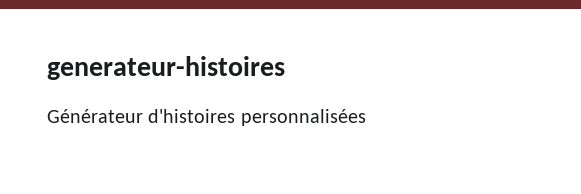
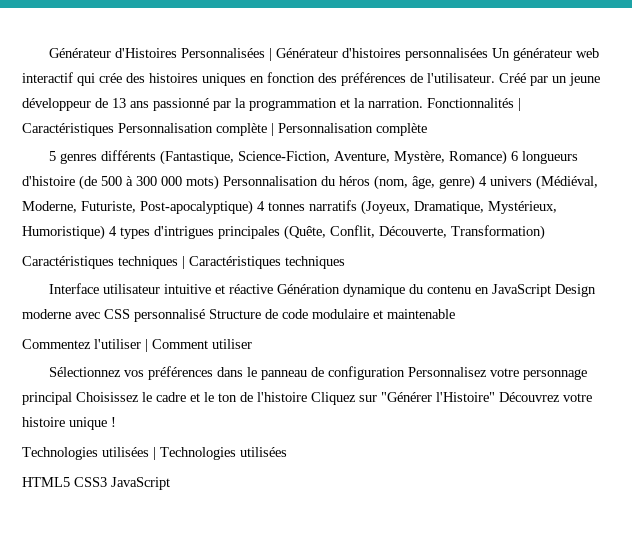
- generateur-histoires
- Générateur d'histoires personnalisées
+ Générateur d'Histoires Personnalisées | Générateur d'histoires personnalisées Un générateur web interactif qui crée des histoires uniques en fonction des préférences de l'utilisateur. Créé par un jeune développeur de 13 ans passionné par la programmation et la narration. Fonctionnalités | Caractéristiques Personnalisation complète | Personnalisation complète
+ 5 genres différents (Fantastique, Science-Fiction, Aventure, Mystère, Romance) 6 longueurs d'histoire (de 500 à 300 000 mots) Personnalisation du héros (nom, âge, genre) 4 univers (Médiéval, Moderne, Futuriste, Post-apocalyptique) 4 tonnes narratifs (Joyeux, Dramatique, Mystérieux, Humoristique) 4 types d'intrigues principales (Quête, Conflit, Découverte, Transformation)
+ Caractéristiques techniques | Caractéristiques techniques
+ Interface utilisateur intuitive et réactive Génération dynamique du contenu en JavaScript Design moderne avec CSS personnalisé Structure de code modulaire et maintenable
+ Commentez l'utiliser | Comment utiliser
+ Sélectionnez vos préférences dans le panneau de configuration Personnalisez votre personnage principal Choisissez le cadre et le ton de l'histoire Cliquez sur "Générer l'Histoire" Découvrez votre histoire unique !
+ Technologies utilisées | Technologies utilisées
+ HTML5 CSS3 JavaScript

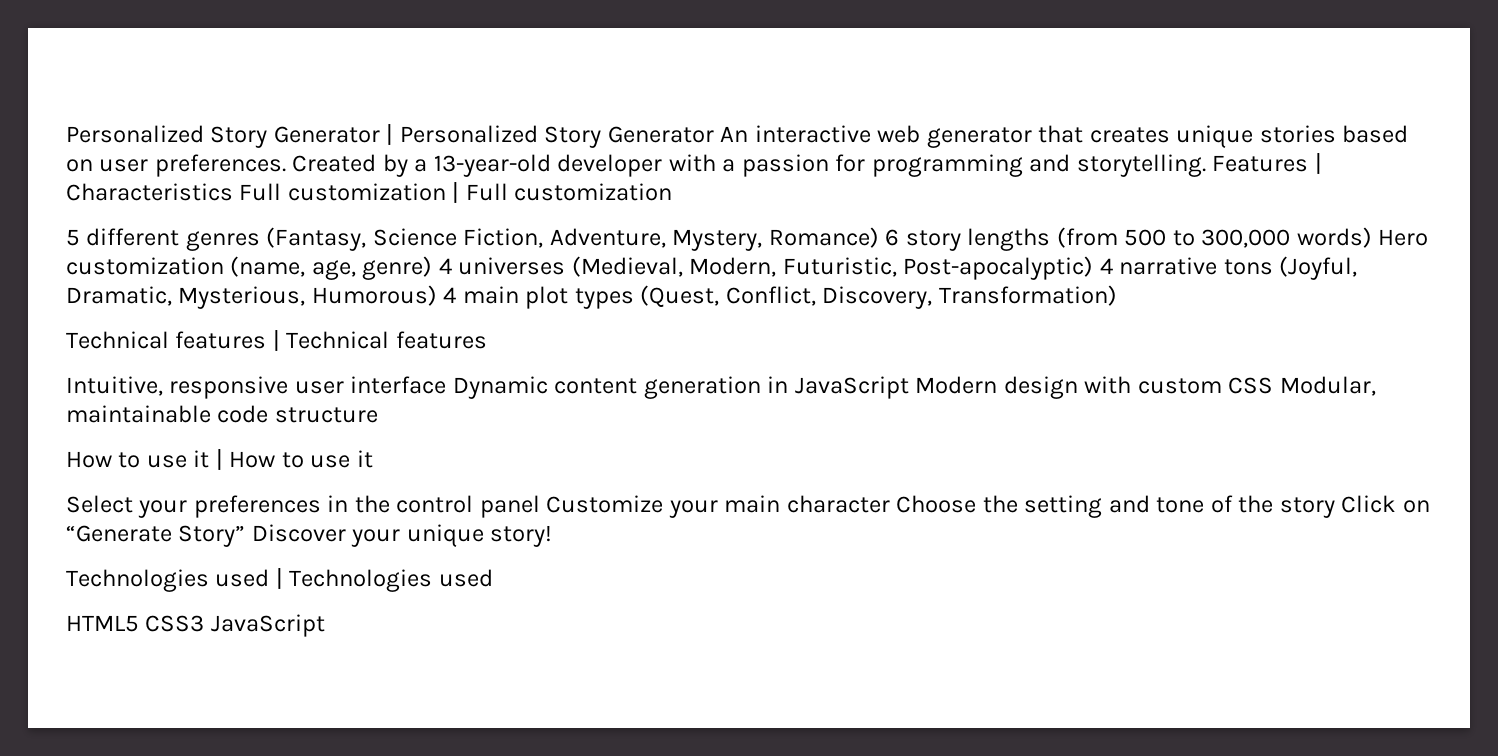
- Générateur d'Histoires Personnalisées | Générateur d'histoires personnalisées Un générateur web interactif qui crée des histoires uniques en fonction des préférences de l'utilisateur. Créé par un jeune développeur de 13 ans passionné par la programmation et la narration. Fonctionnalités | Caractéristiques Personnalisation complète | Personnalisation complète
- 5 genres différents (Fantastique, Science-Fiction, Aventure, Mystère, Romance) 6 longueurs d'histoire (de 500 à 300 000 mots) Personnalisation du héros (nom, âge, genre) 4 univers (Médiéval, Moderne, Futuriste, Post-apocalyptique) 4 tonnes narratifs (Joyeux, Dramatique, Mystérieux, Humoristique) 4 types d'intrigues principales (Quête, Conflit, Découverte, Transformation)
- Caractéristiques techniques | Caractéristiques techniques
- Interface utilisateur intuitive et réactive Génération dynamique du contenu en JavaScript Design moderne avec CSS personnalisé Structure de code modulaire et maintenable
- Commentez l'utiliser | Comment utiliser
- Sélectionnez vos préférences dans le panneau de configuration Personnalisez votre personnage principal Choisissez le cadre et le ton de l'histoire Cliquez sur "Générer l'Histoire" Découvrez votre histoire unique !
- Technologies utilisées | Technologies utilisées
+ Personalized Story Generator | Personalized Story Generator An interactive web generator that creates unique stories based on user preferences. Created by a 13-year-old developer with a passion for programming and storytelling. Features | Characteristics Full customization | Full customization
+ 5 different genres (Fantasy, Science Fiction, Adventure, Mystery, Romance) 6 story lengths (from 500 to 300,000 words) Hero customization (name, age, genre) 4 universes (Medieval, Modern, Futuristic, Post-apocalyptic) 4 narrative tons (Joyful, Dramatic, Mysterious, Humorous) 4 main plot types (Quest, Conflict, Discovery, Transformation)
+ Technical features | Technical features
+ Intuitive, responsive user interface Dynamic content generation in JavaScript Modern design with custom CSS Modular, maintainable code structure
+ How to use it | How to use it
+ Select your preferences in the control panel Customize your main character Choose the setting and tone of the story Click on “Generate Story” Discover your unique story!
+ Technologies used | Technologies used

